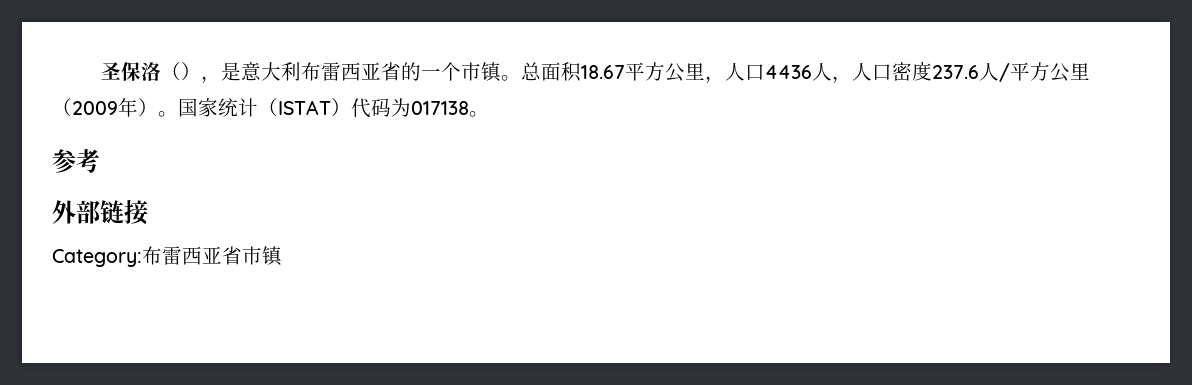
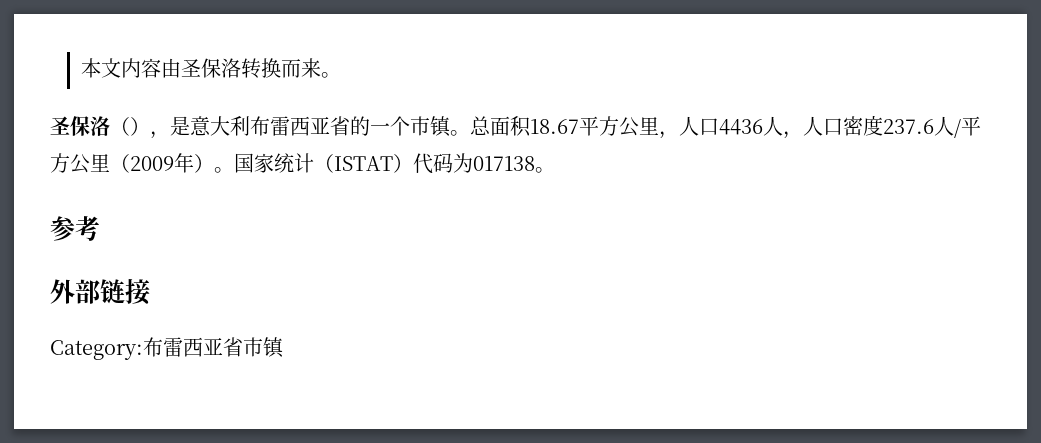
+ 本文内容由圣保洛转换而来。

